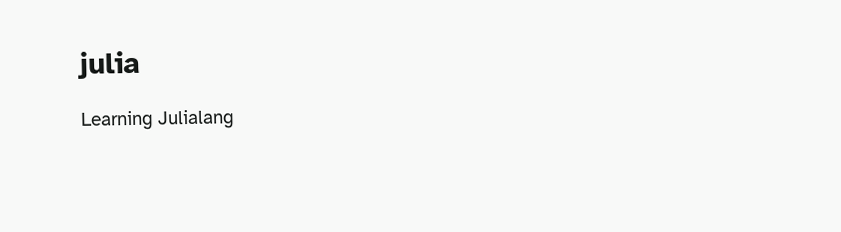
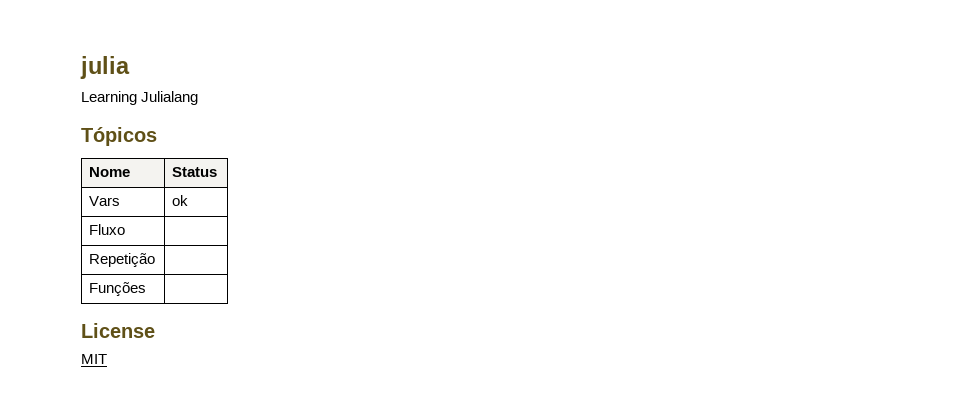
+ Tópicos
+ Nome | Status
+ Vars | ok
+ Fluxo |
+ Repetição |
+ Funções |
+ License
+ MIT

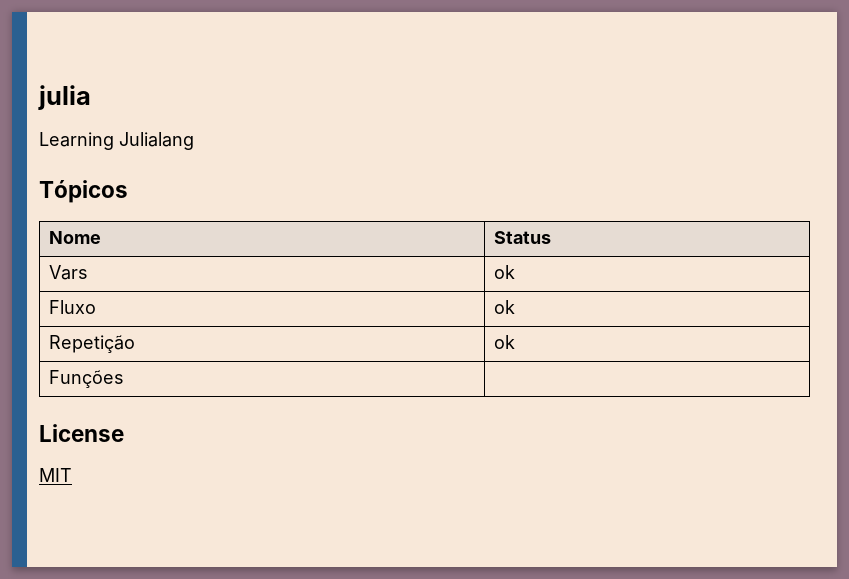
- Fluxo |
+ Fluxo | ok
- Repetição |
+ Repetição | ok

